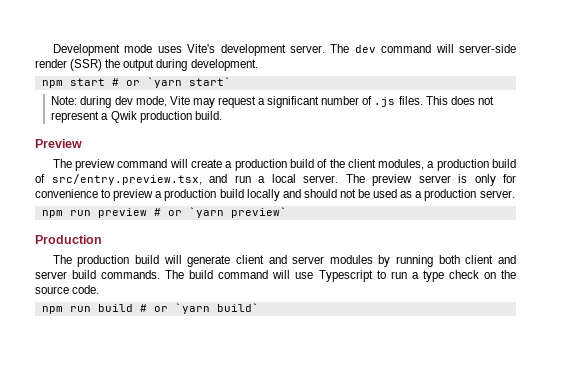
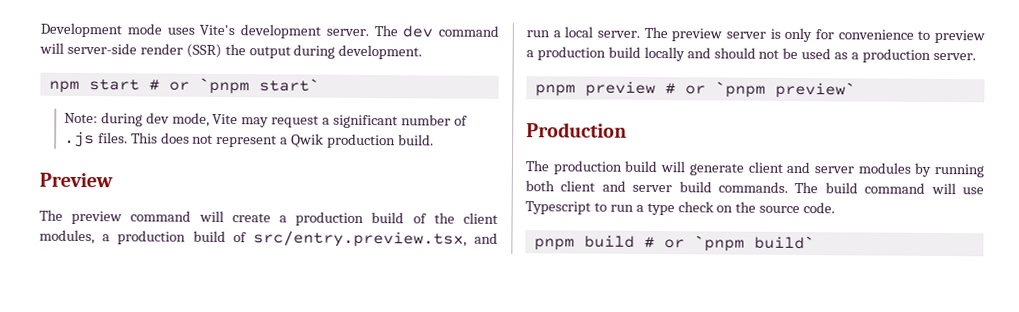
- npm start # or `yarn start`
+ npm start # or `pnpm start`
- npm run preview # or `yarn preview`
+ pnpm preview # or `pnpm preview`
- npm run build # or `yarn build`
+ pnpm build # or `pnpm build`

